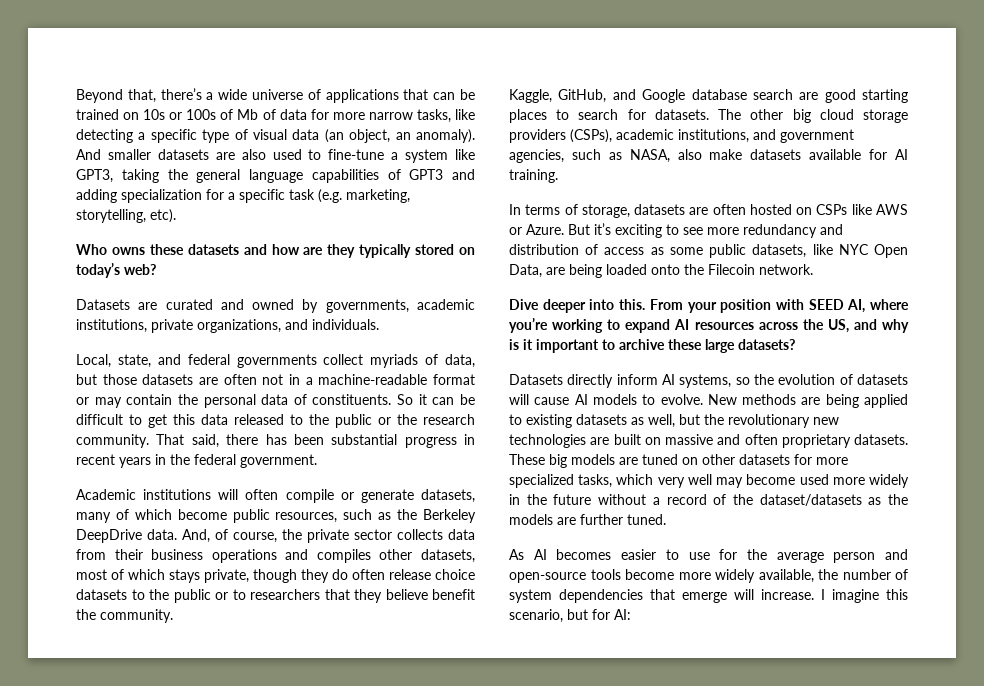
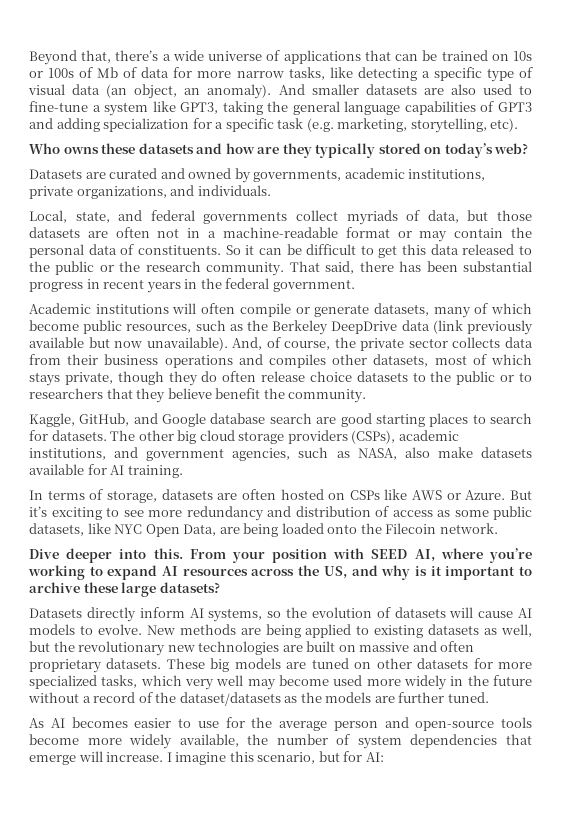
- Academic institutions will often compile or generate datasets, many of which become public resources, such as the Berkeley DeepDrive data.
+ Academic institutions will often compile or generate datasets, many of which become public resources, such as the Berkeley DeepDrive data (link previously available but now unavailable).

